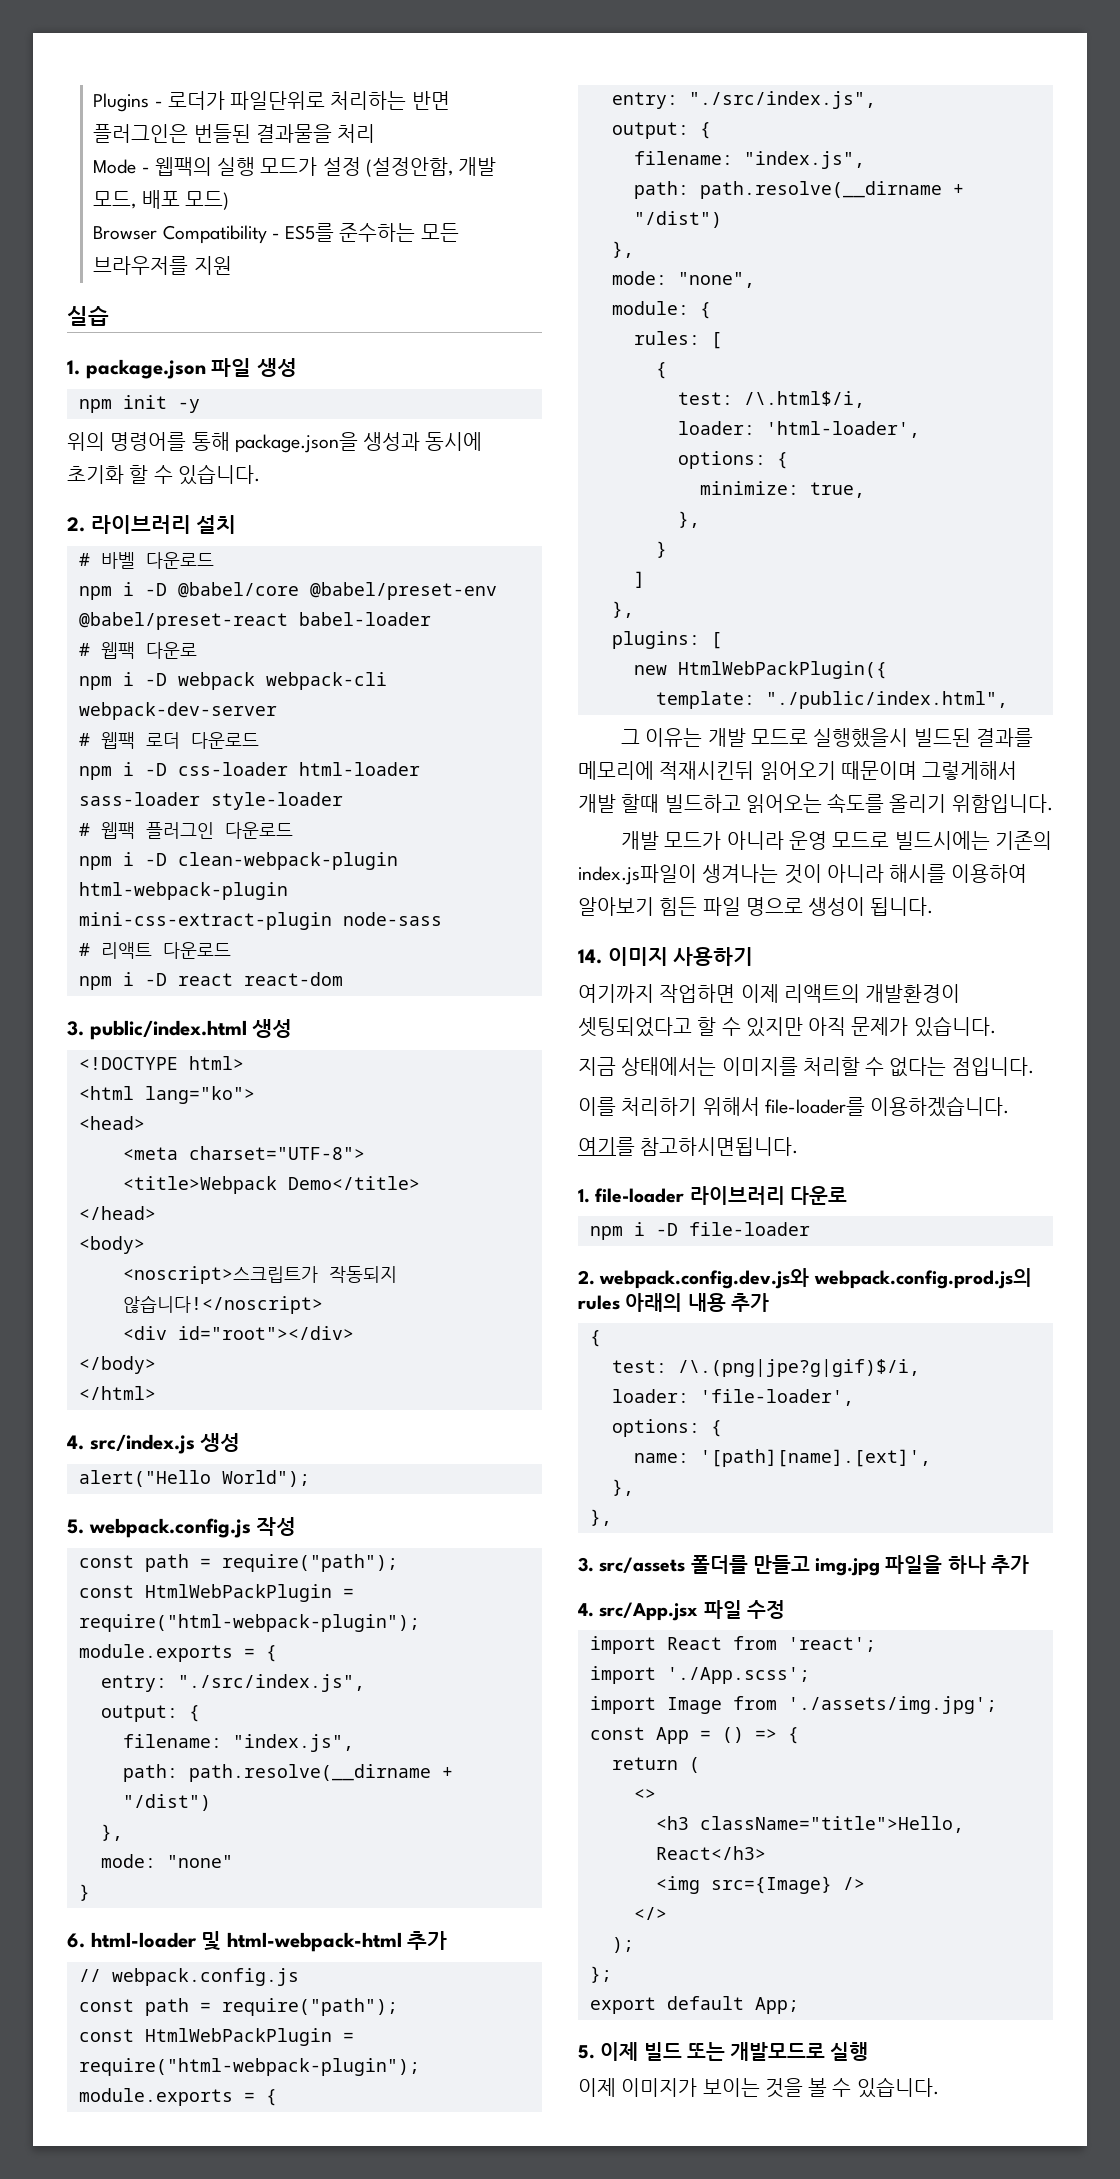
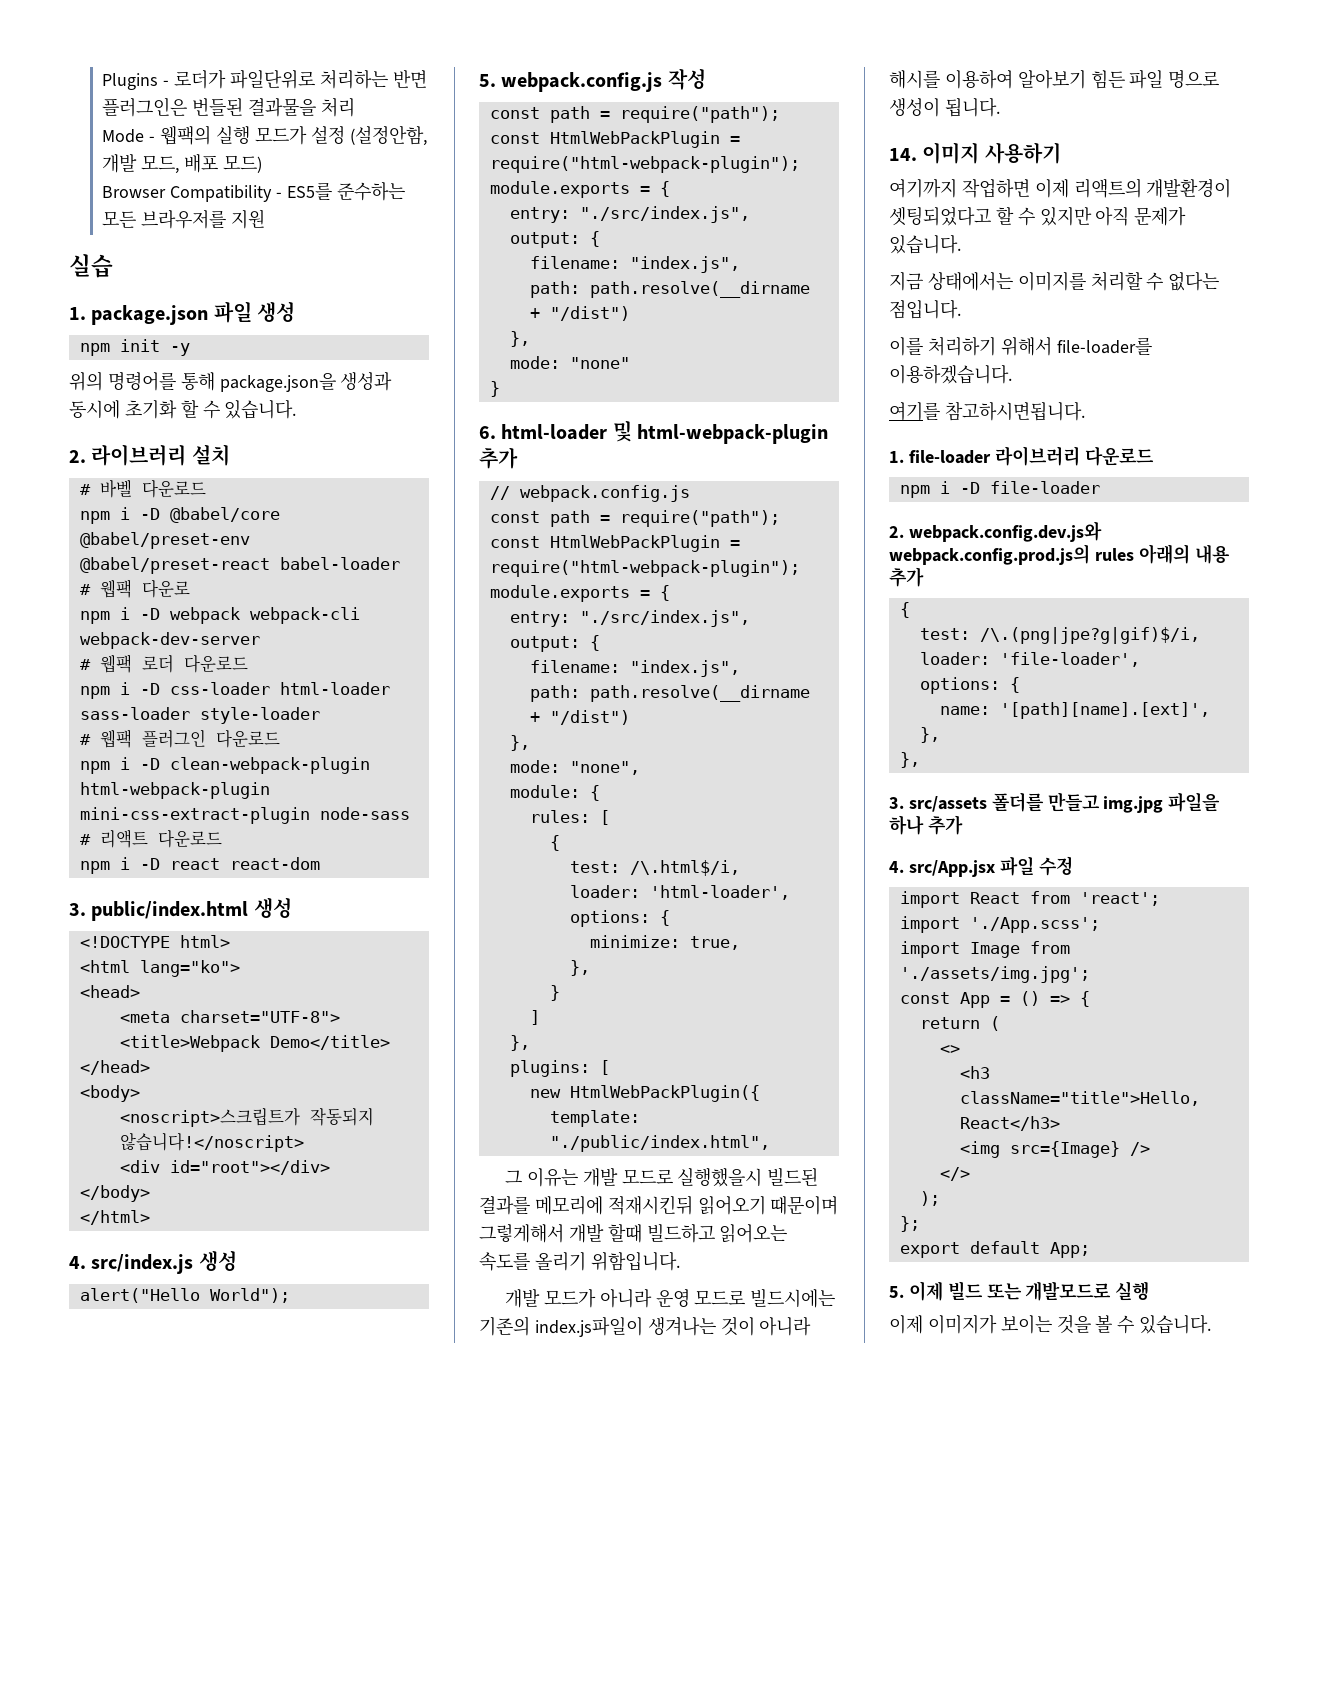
- 6. html-loader 및 html-webpack-html 추가
+ 6. html-loader 및 html-webpack-plugin 추가
- 1. file-loader 라이브러리 다운로
+ 1. file-loader 라이브러리 다운로드

